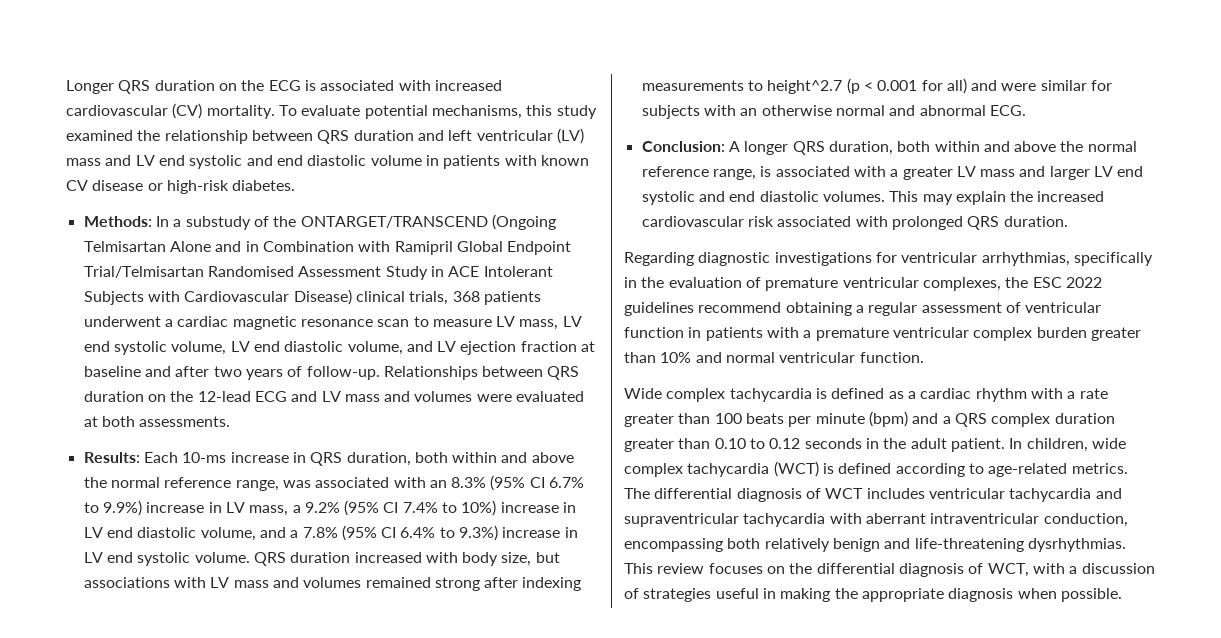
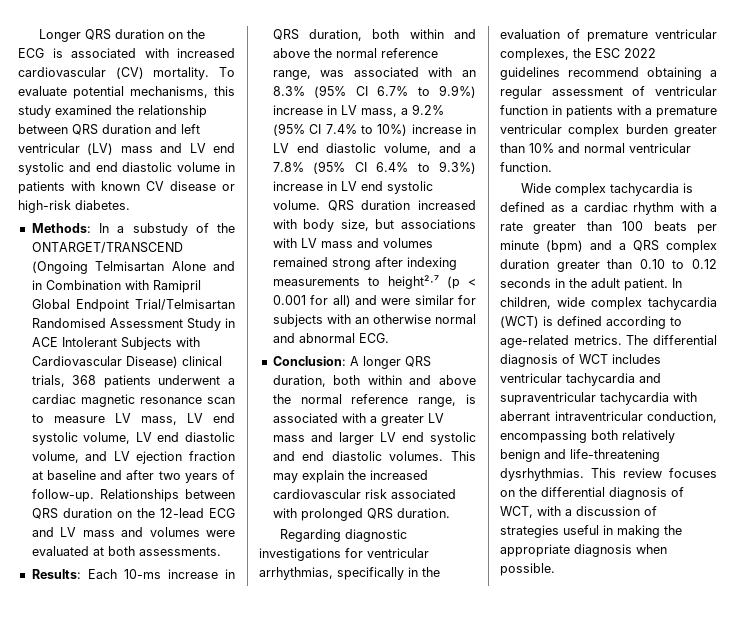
- QRS duration increased with body size, but associations with LV mass and volumes remained strong after indexing measurements to height^2.7 (p < 0.001 for all) and were similar for subjects with an otherwise normal and abnormal ECG.
+ QRS duration increased with body size, but associations with LV mass and volumes remained strong after indexing measurements to height²·⁷ (p < 0.001 for all) and were similar for subjects with an otherwise normal and abnormal ECG.

